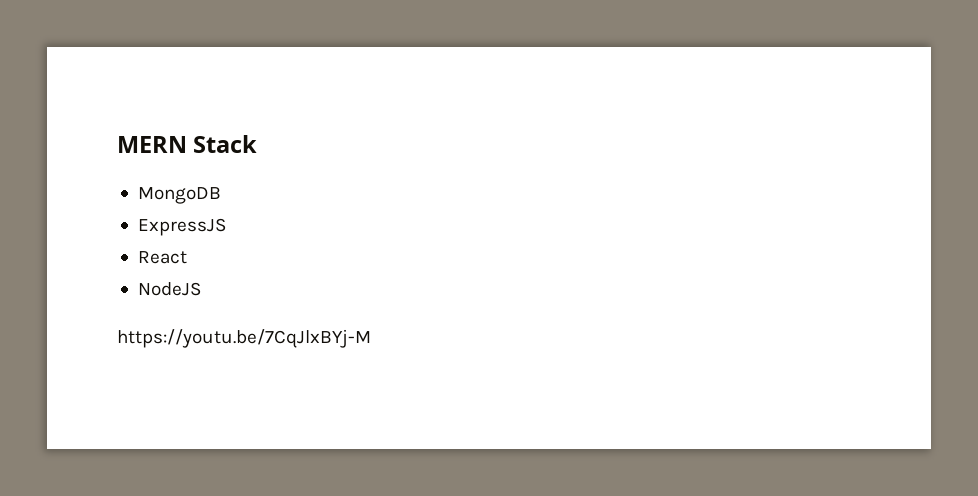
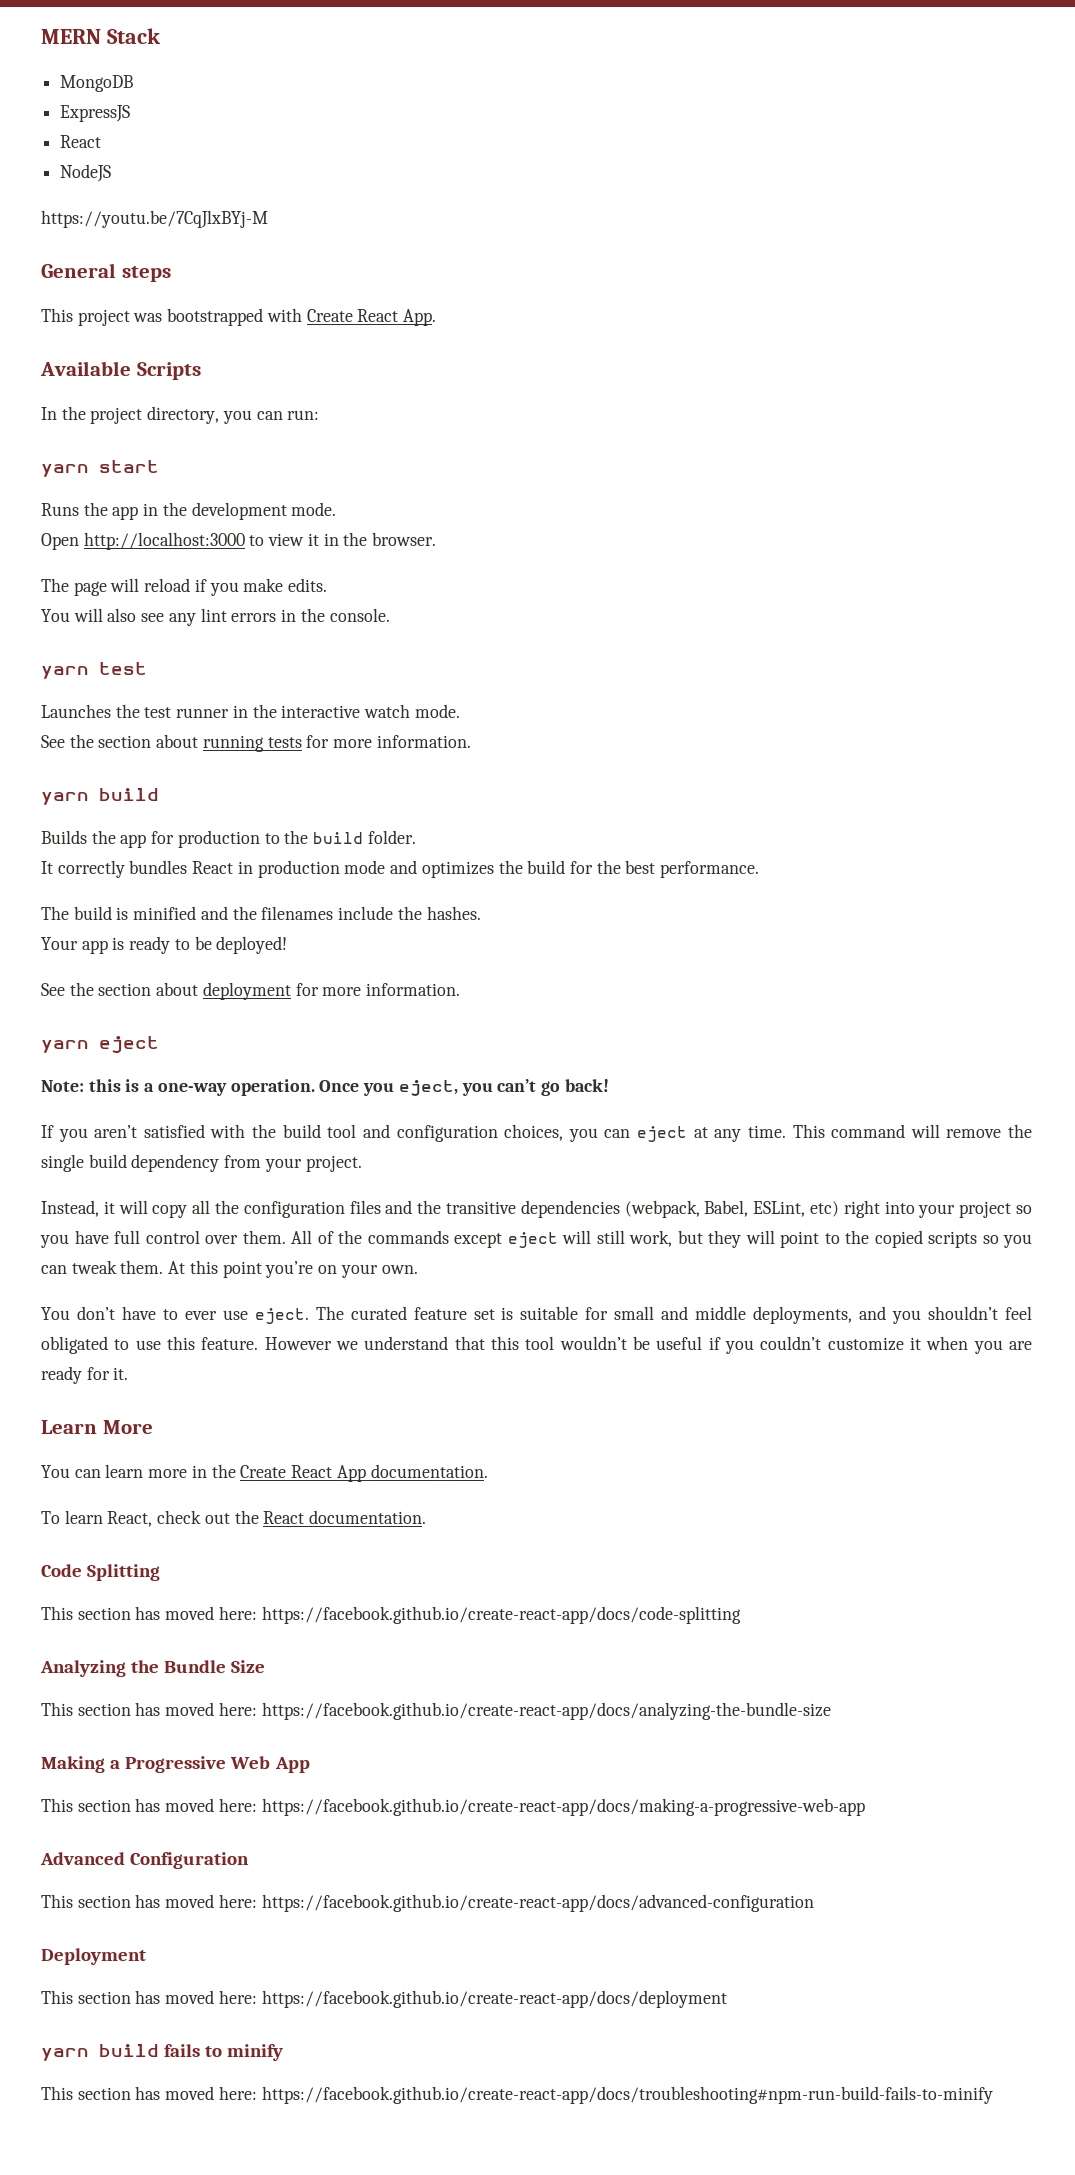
+ General steps
+ This project was bootstrapped with Create React App.
+ Available Scripts
+ In the project directory, you can run:
+ yarn start
+ Runs the app in the development mode.
+ Open http://localhost:3000 to view it in the browser.
+ The page will reload if you make edits.
+ You will also see any lint errors in the console.
+ yarn test
+ Launches the test runner in the interactive watch mode.
+ See the section about running tests for more information.
+ yarn build
+ Builds the app for production to the build folder.
+ It correctly bundles React in production mode and optimizes the build for the best performance.
+ The build is minified and the filenames include the hashes.
+ Your app is ready to be deployed!
+ See the section about deployment for more information.
+ yarn eject
+ Note: this is a one-way operation. Once you eject, you can’t go back!
+ If you aren’t satisfied with the build tool and configuration choices, you can eject at any time. This command will remove the single build dependency from your project.
+ Instead, it will copy all the configuration files and the transitive dependencies (webpack, Babel, ESLint, etc) right into your project so you have full control over them. All of the commands except eject will still work, but they will point to the copied scripts so you can tweak them. At this point you’re on your own.
+ You don’t have to ever use eject. The curated feature set is suitable for small and middle deployments, and you shouldn’t feel obligated to use this feature. However we understand that this tool wouldn’t be useful if you couldn’t customize it when you are ready for it.
+ Learn More
+ You can learn more in the Create React App documentation.
+ To learn React, check out the React documentation.
+ Code Splitting
+ This section has moved here: https://facebook.github.io/create-react-app/docs/code-splitting
+ Analyzing the Bundle Size
+ This section has moved here: https://facebook.github.io/create-react-app/docs/analyzing-the-bundle-size
+ Making a Progressive Web App
+ This section has moved here: https://facebook.github.io/create-react-app/docs/making-a-progressive-web-app
+ Advanced Configuration
+ This section has moved here: https://facebook.github.io/create-react-app/docs/advanced-configuration
+ Deployment
+ This section has moved here: https://facebook.github.io/create-react-app/docs/deployment
+ yarn build fails to minify
+ This section has moved here: https://facebook.github.io/create-react-app/docs/troubleshooting#npm-run-build-fails-to-minify

